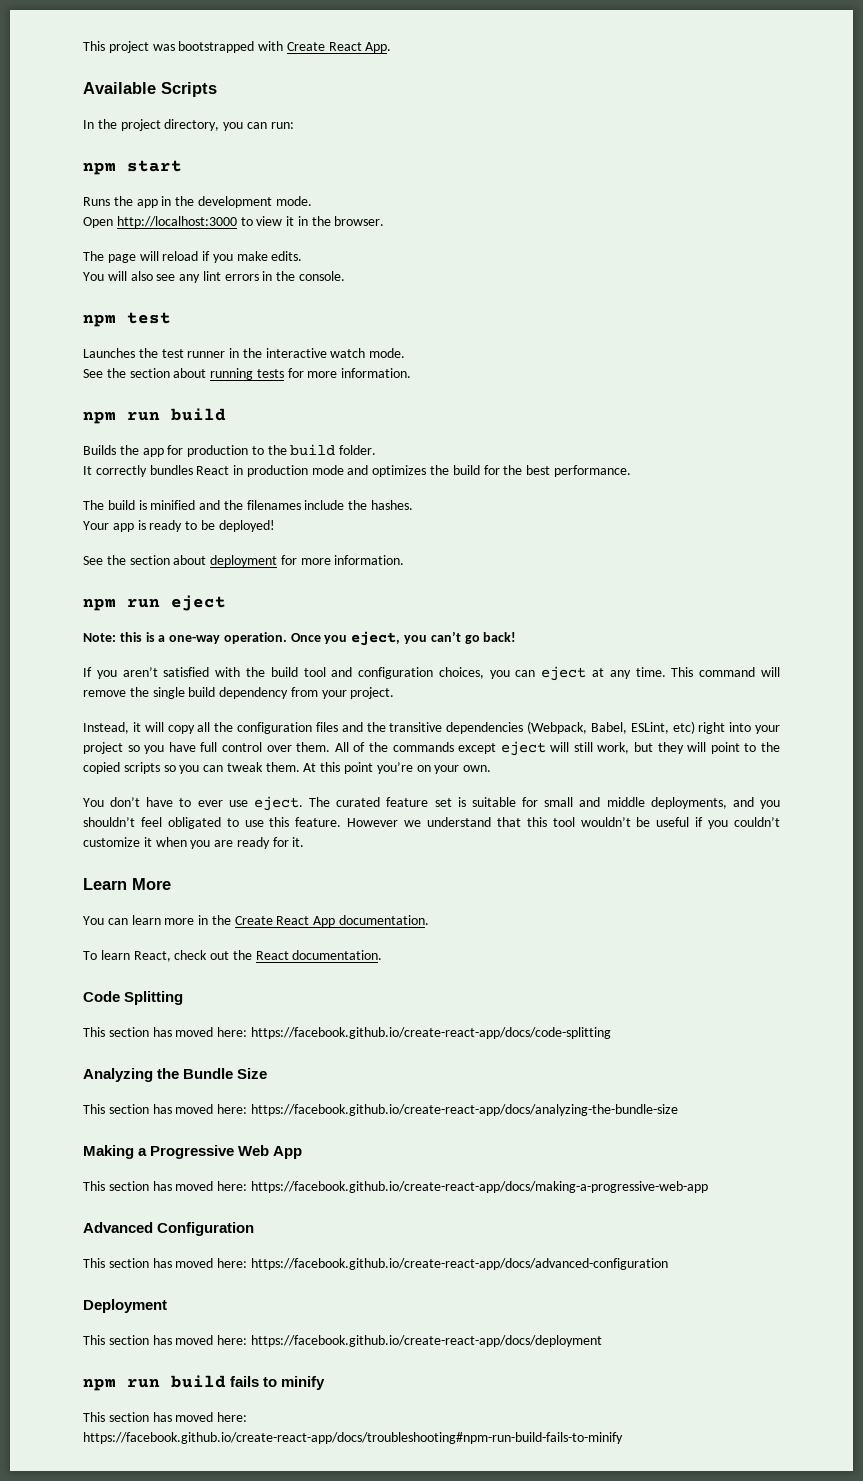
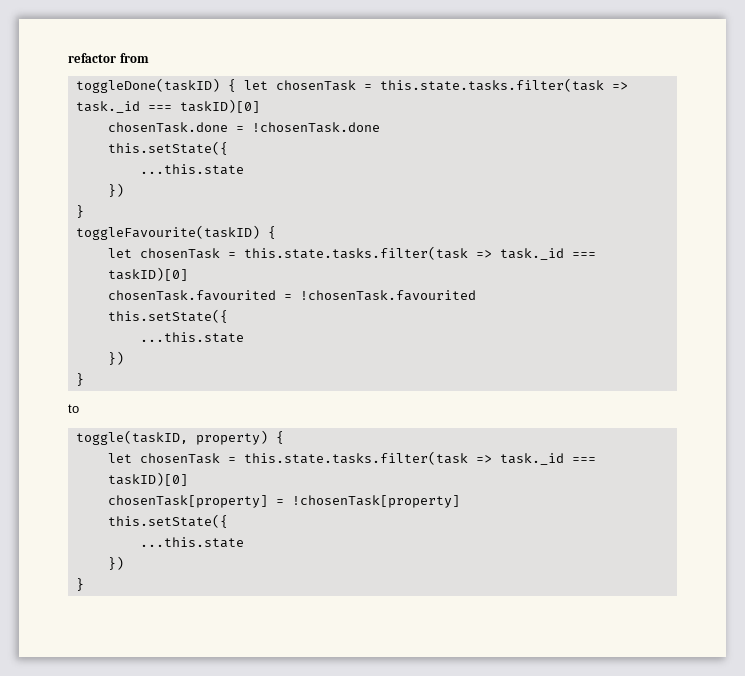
- This project was bootstrapped with Create React App.
- Available Scripts
- In the project directory, you can run:
- npm start
- Runs the app in the development mode.
- Open http://localhost:3000 to view it in the browser.
- The page will reload if you make edits.
- You will also see any lint errors in the console.
- npm test
- Launches the test runner in the interactive watch mode.
- See the section about running tests for more information.
- npm run build
- Builds the app for production to the build folder.
- It correctly bundles React in production mode and optimizes the build for the best performance.
- The build is minified and the filenames include the hashes.
- Your app is ready to be deployed!
- See the section about deployment for more information.
- npm run eject
- Note: this is a one-way operation. Once you eject, you can’t go back!
- If you aren’t satisfied with the build tool and configuration choices, you can eject at any time. This command will remove the single build dependency from your project.
- Instead, it will copy all the configuration files and the transitive dependencies (Webpack, Babel, ESLint, etc) right into your project so you have full control over them. All of the commands except eject will still work, but they will point to the copied scripts so you can tweak them. At this point you’re on your own.
- You don’t have to ever use eject. The curated feature set is suitable for small and middle deployments, and you shouldn’t feel obligated to use this feature. However we understand that this tool wouldn’t be useful if you couldn’t customize it when you are ready for it.
- Learn More
- You can learn more in the Create React App documentation.
- To learn React, check out the React documentation.
- Code Splitting
- This section has moved here: https://facebook.github.io/create-react-app/docs/code-splitting
- Analyzing the Bundle Size
- This section has moved here: https://facebook.github.io/create-react-app/docs/analyzing-the-bundle-size
- Making a Progressive Web App
- This section has moved here: https://facebook.github.io/create-react-app/docs/making-a-progressive-web-app
- Advanced Configuration
- This section has moved here: https://facebook.github.io/create-react-app/docs/advanced-configuration
- Deployment
- This section has moved here: https://facebook.github.io/create-react-app/docs/deployment
- npm run build fails to minify
- This section has moved here: https://facebook.github.io/create-react-app/docs/troubleshooting#npm-run-build-fails-to-minify
+ refactor from
+ toggleDone(taskID) { let chosenTask = this.state.tasks.filter(task => task._id === taskID)[0]
+ chosenTask.done = !chosenTask.done
+ this.setState({
+ ...this.state
+ })
+ }
+ toggleFavourite(taskID) {
+ let chosenTask = this.state.tasks.filter(task => task._id === taskID)[0]
+ chosenTask.favourited = !chosenTask.favourited
+ this.setState({
+ ...this.state
+ })
+ }
+ to
+ toggle(taskID, property) {
+ let chosenTask = this.state.tasks.filter(task => task._id === taskID)[0]
+ chosenTask[property] = !chosenTask[property]
+ this.setState({
+ ...this.state
+ })
+ }

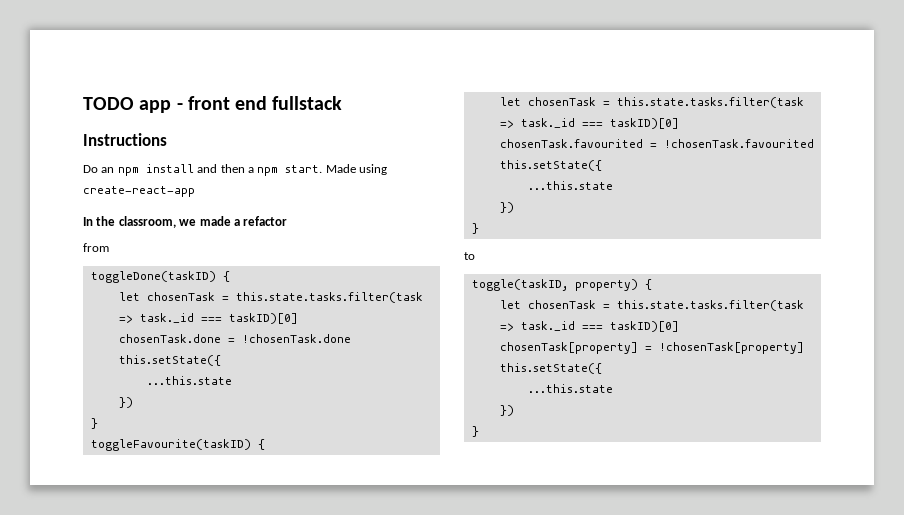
- refactor from
+ TODO app - front end fullstack
+ Instructions
+ Do an npm install and then a npm start. Made using create-react-app
+ In the classroom, we made a refactor
+ from
- toggleDone(taskID) { let chosenTask = this.state.tasks.filter(task => task._id === taskID)[0]
+ toggleDone(taskID) {
+ let chosenTask = this.state.tasks.filter(task => task._id === taskID)[0]

